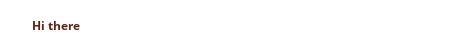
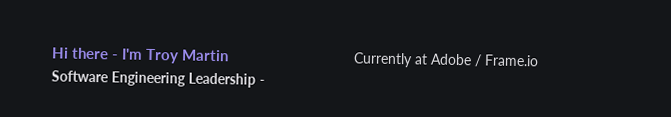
- Hi there
+ Hi there - I'm Troy Martin
+ Software Engineering Leadership - Currently at Adobe / Frame.io

